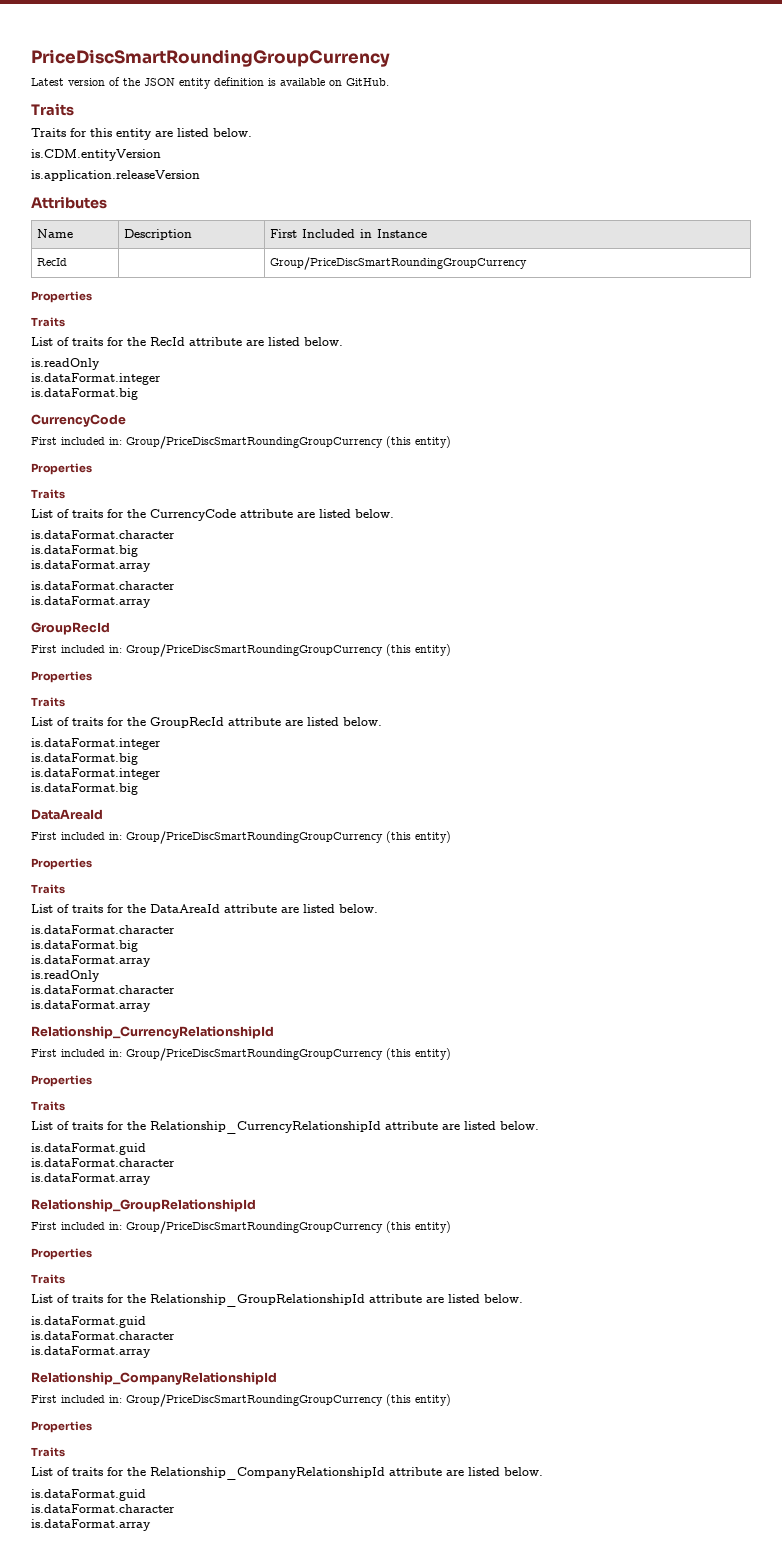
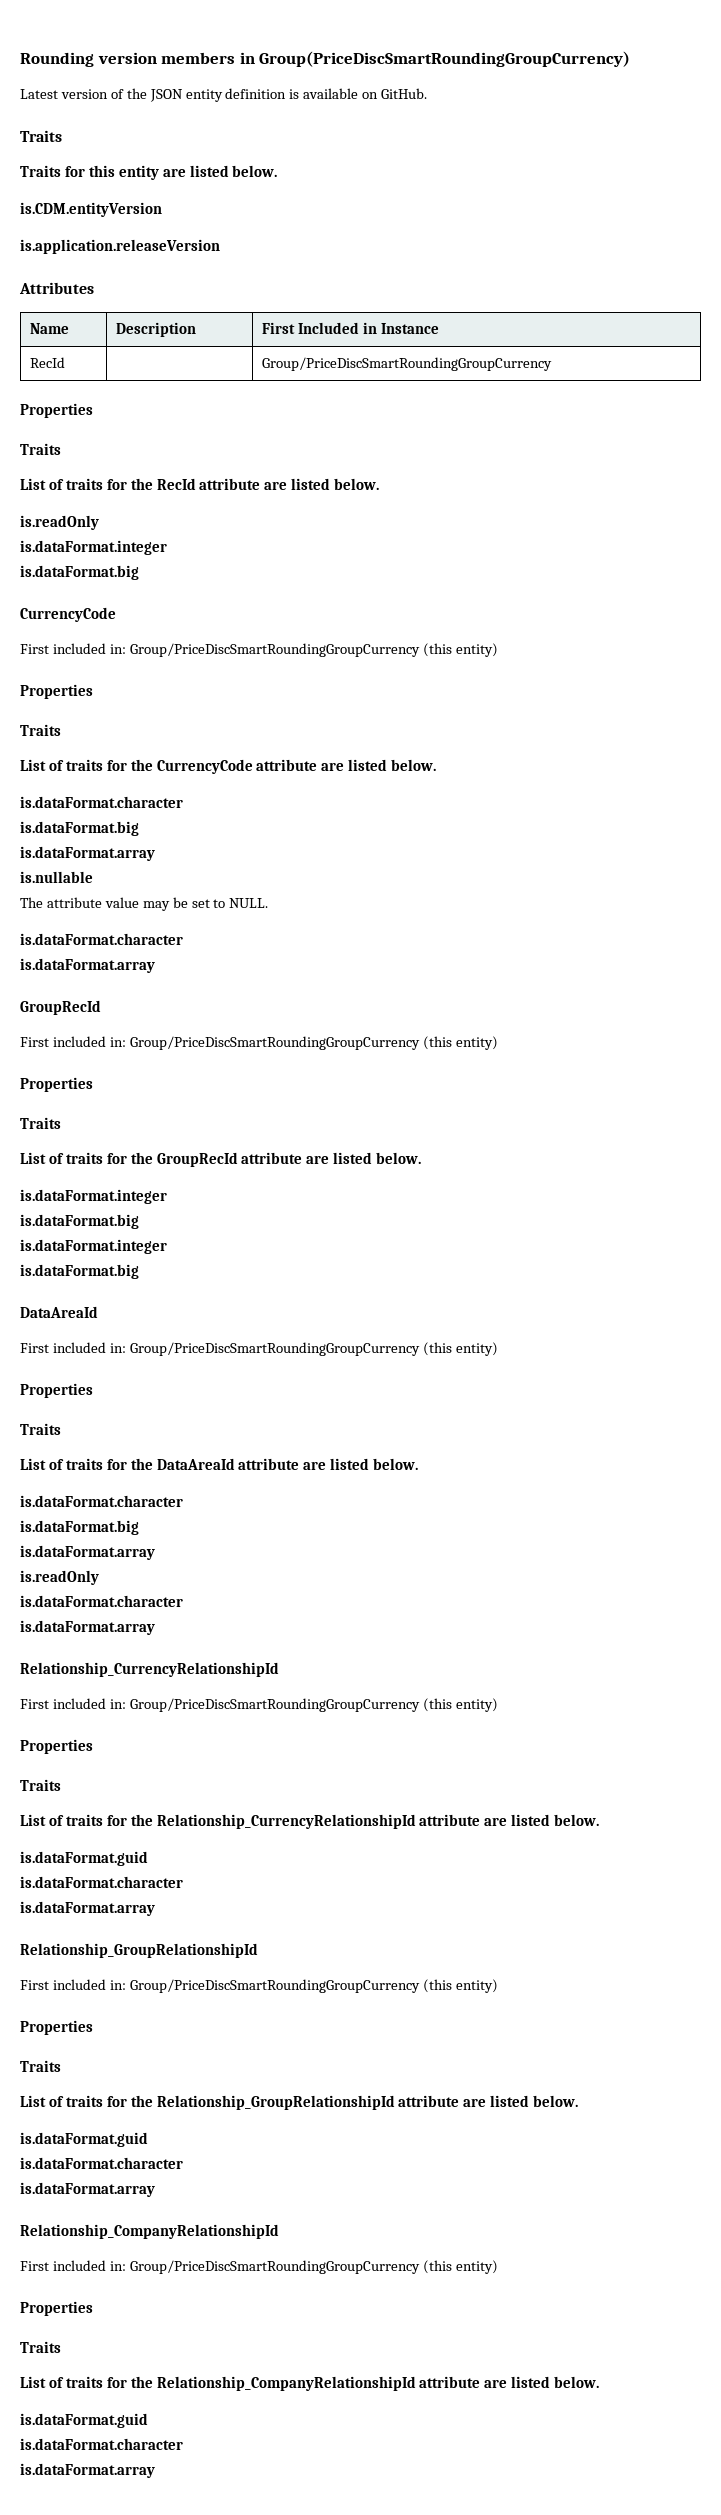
- PriceDiscSmartRoundingGroupCurrency
+ Rounding version members in Group(PriceDiscSmartRoundingGroupCurrency)
+ is.nullable
+ The attribute value may be set to NULL.

